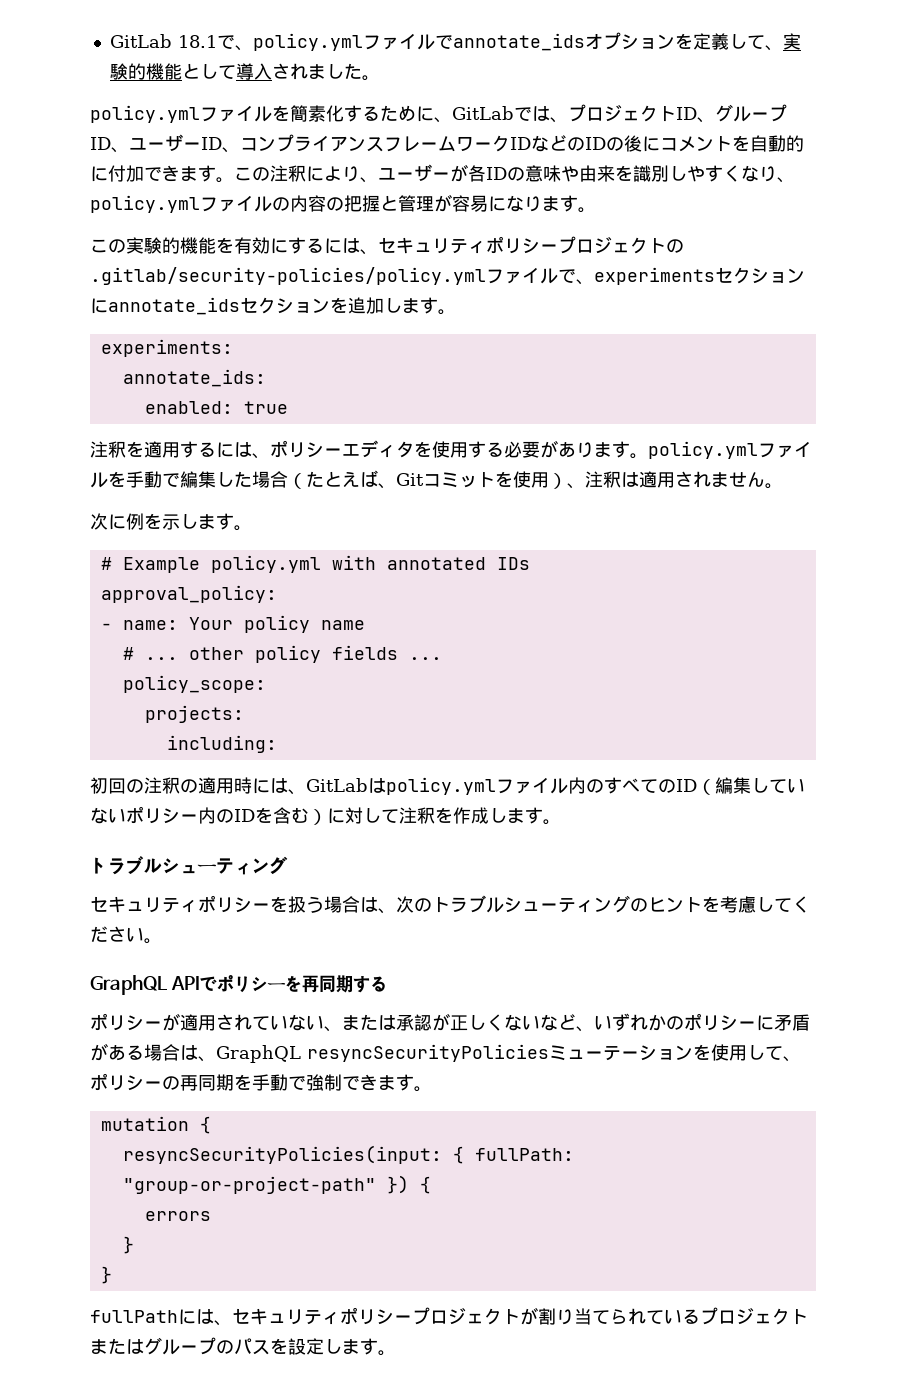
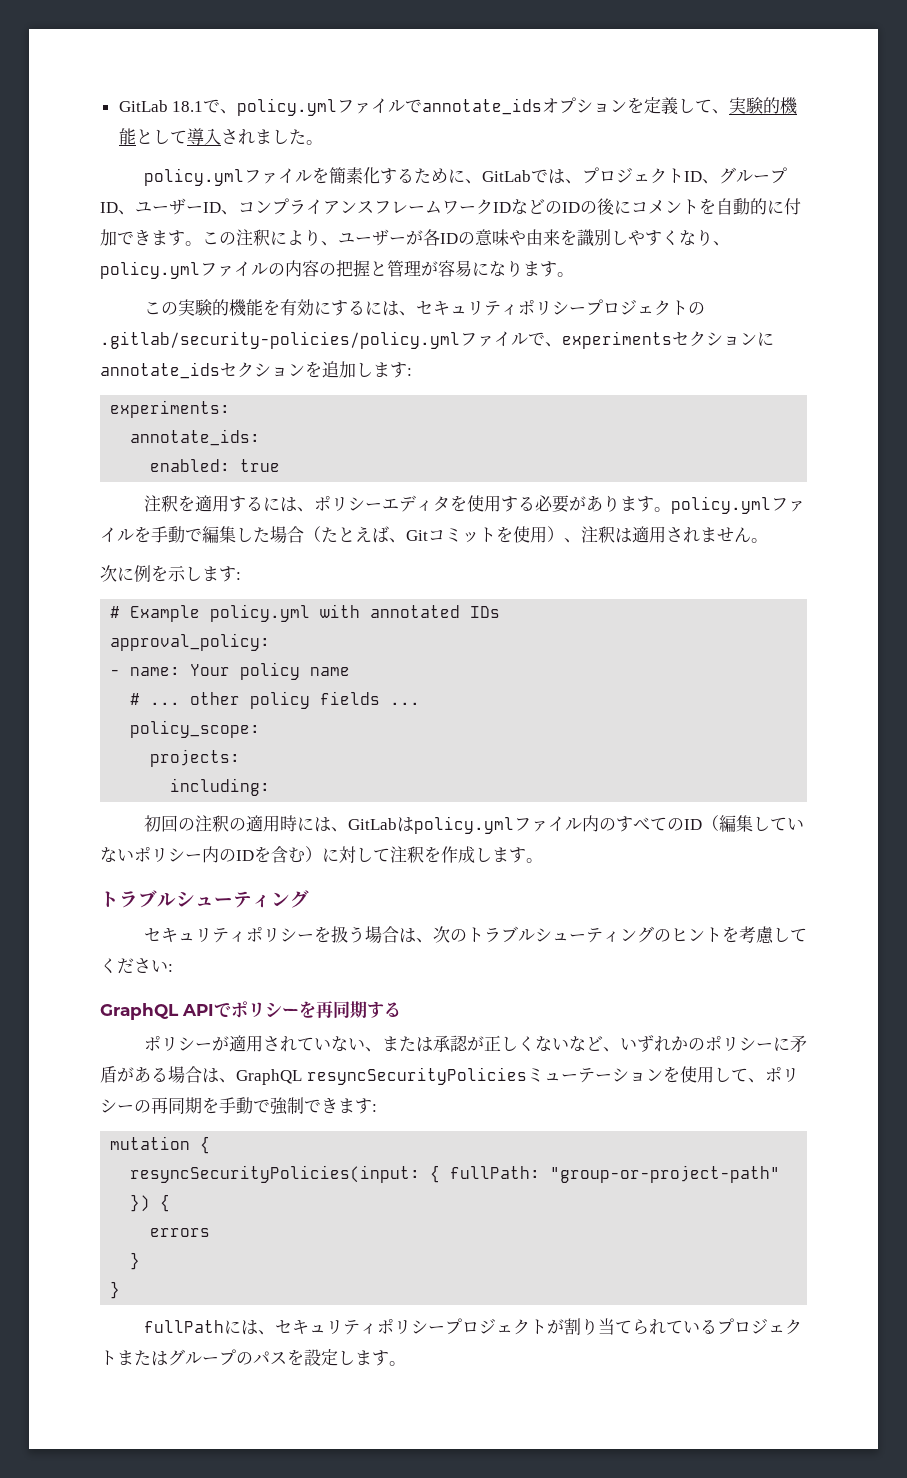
- この実験的機能を有効にするには、セキュリティポリシープロジェクトの.gitlab/security-policies/policy.ymlファイルで、experimentsセクションにannotate_idsセクションを追加します。
+ この実験的機能を有効にするには、セキュリティポリシープロジェクトの.gitlab/security-policies/policy.ymlファイルで、experimentsセクションにannotate_idsセクションを追加します:
- 次に例を示します。
+ 次に例を示します:
- セキュリティポリシーを扱う場合は、次のトラブルシューティングのヒントを考慮してください。
+ セキュリティポリシーを扱う場合は、次のトラブルシューティングのヒントを考慮してください:
- ポリシーが適用されていない、または承認が正しくないなど、いずれかのポリシーに矛盾がある場合は、GraphQL resyncSecurityPoliciesミューテーションを使用して、ポリシーの再同期を手動で強制できます。
+ ポリシーが適用されていない、または承認が正しくないなど、いずれかのポリシーに矛盾がある場合は、GraphQL resyncSecurityPoliciesミューテーションを使用して、ポリシーの再同期を手動で強制できます:

